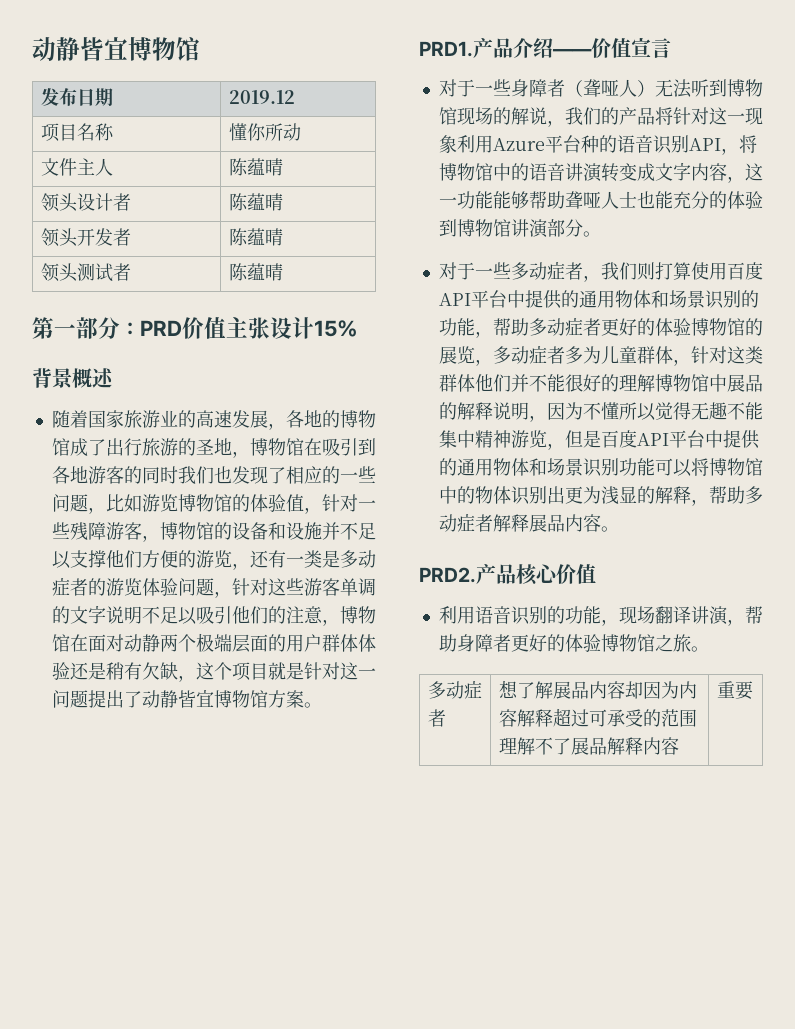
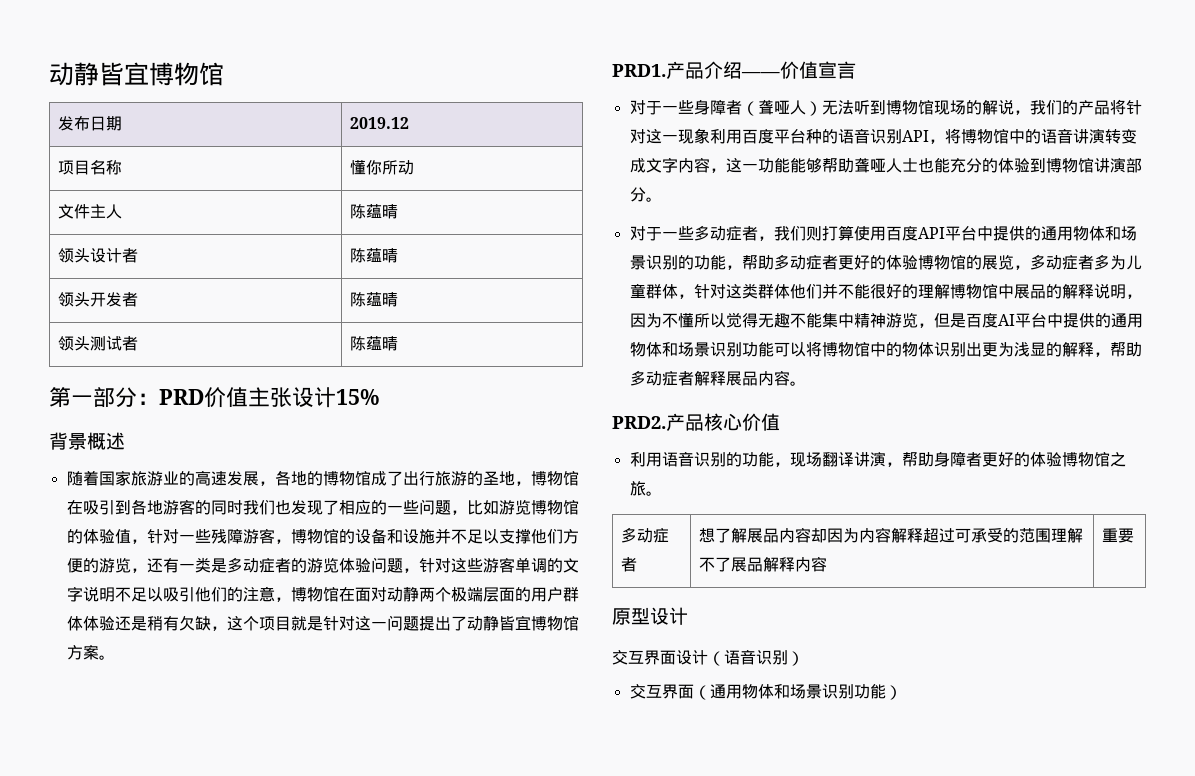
- 对于一些身障者（聋哑人）无法听到博物馆现场的解说，我们的产品将针对这一现象利用Azure平台种的语音识别API，将博物馆中的语音讲演转变成文字内容，这一功能能够帮助聋哑人士也能充分的体验到博物馆讲演部分。
+ 对于一些身障者（聋哑人）无法听到博物馆现场的解说，我们的产品将针对这一现象利用百度平台种的语音识别API，将博物馆中的语音讲演转变成文字内容，这一功能能够帮助聋哑人士也能充分的体验到博物馆讲演部分。
- 对于一些多动症者，我们则打算使用百度API平台中提供的通用物体和场景识别的功能，帮助多动症者更好的体验博物馆的展览，多动症者多为儿童群体，针对这类群体他们并不能很好的理解博物馆中展品的解释说明，因为不懂所以觉得无趣不能集中精神游览，但是百度API平台中提供的通用物体和场景识别功能可以将博物馆中的物体识别出更为浅显的解释，帮助多动症者解释展品内容。
+ 对于一些多动症者，我们则打算使用百度API平台中提供的通用物体和场景识别的功能，帮助多动症者更好的体验博物馆的展览，多动症者多为儿童群体，针对这类群体他们并不能很好的理解博物馆中展品的解释说明，因为不懂所以觉得无趣不能集中精神游览，但是百度AI平台中提供的通用物体和场景识别功能可以将博物馆中的物体识别出更为浅显的解释，帮助多动症者解释展品内容。
+ 原型设计
+ 交互界面设计（语音识别）
+ 交互界面（通用物体和场景识别功能）

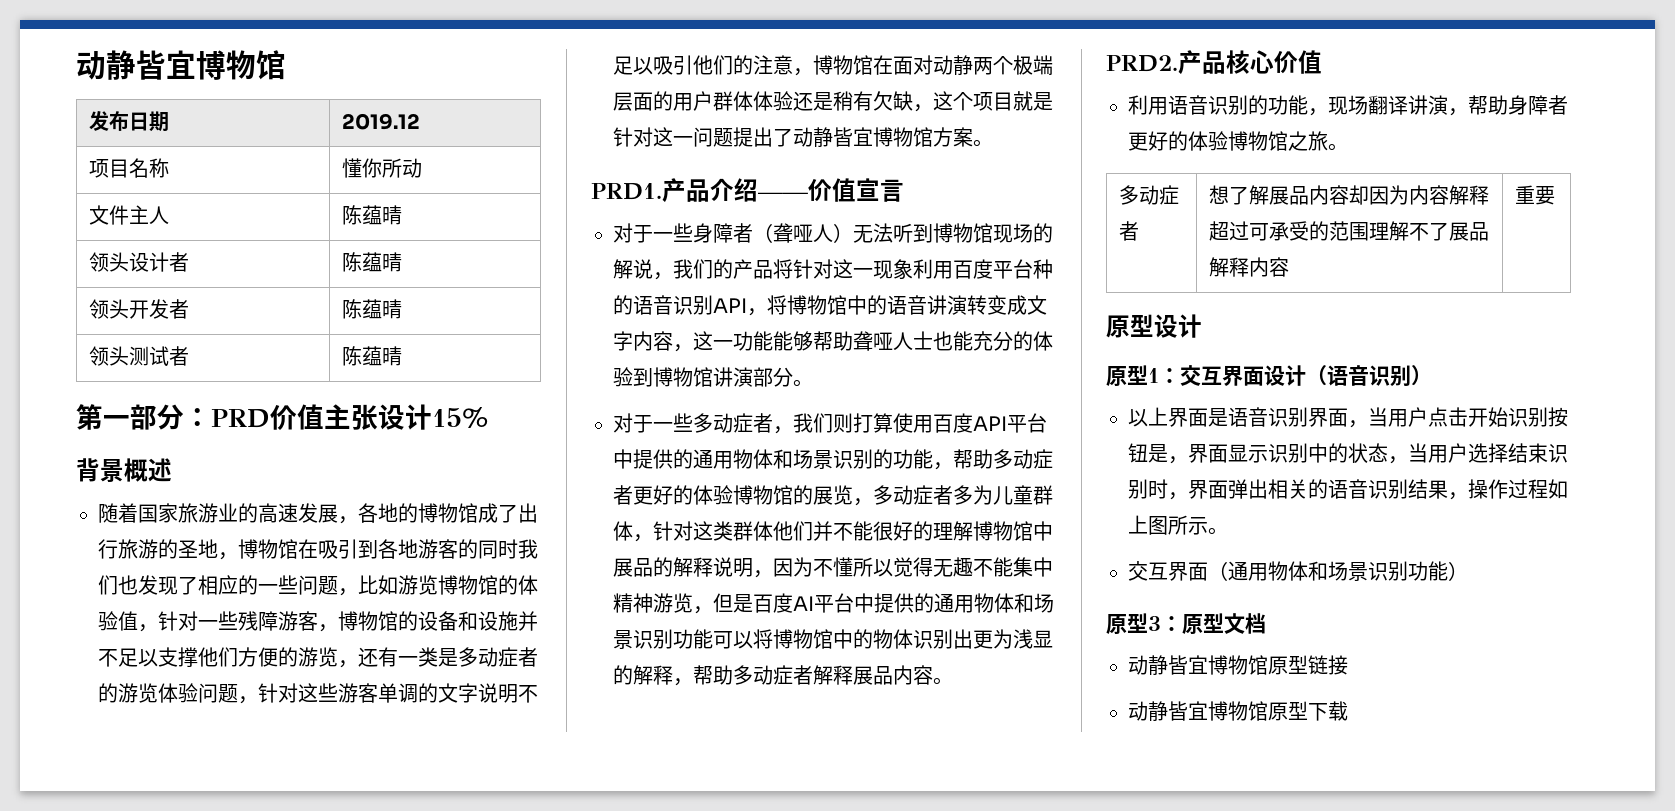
- 交互界面设计（语音识别）
+ 原型1：交互界面设计（语音识别）
+ 以上界面是语音识别界面，当用户点击开始识别按钮是，界面显示识别中的状态，当用户选择结束识别时，界面弹出相关的语音识别结果，操作过程如上图所示。
+ 原型3：原型文档
+ 动静皆宜博物馆原型链接
+ 动静皆宜博物馆原型下载

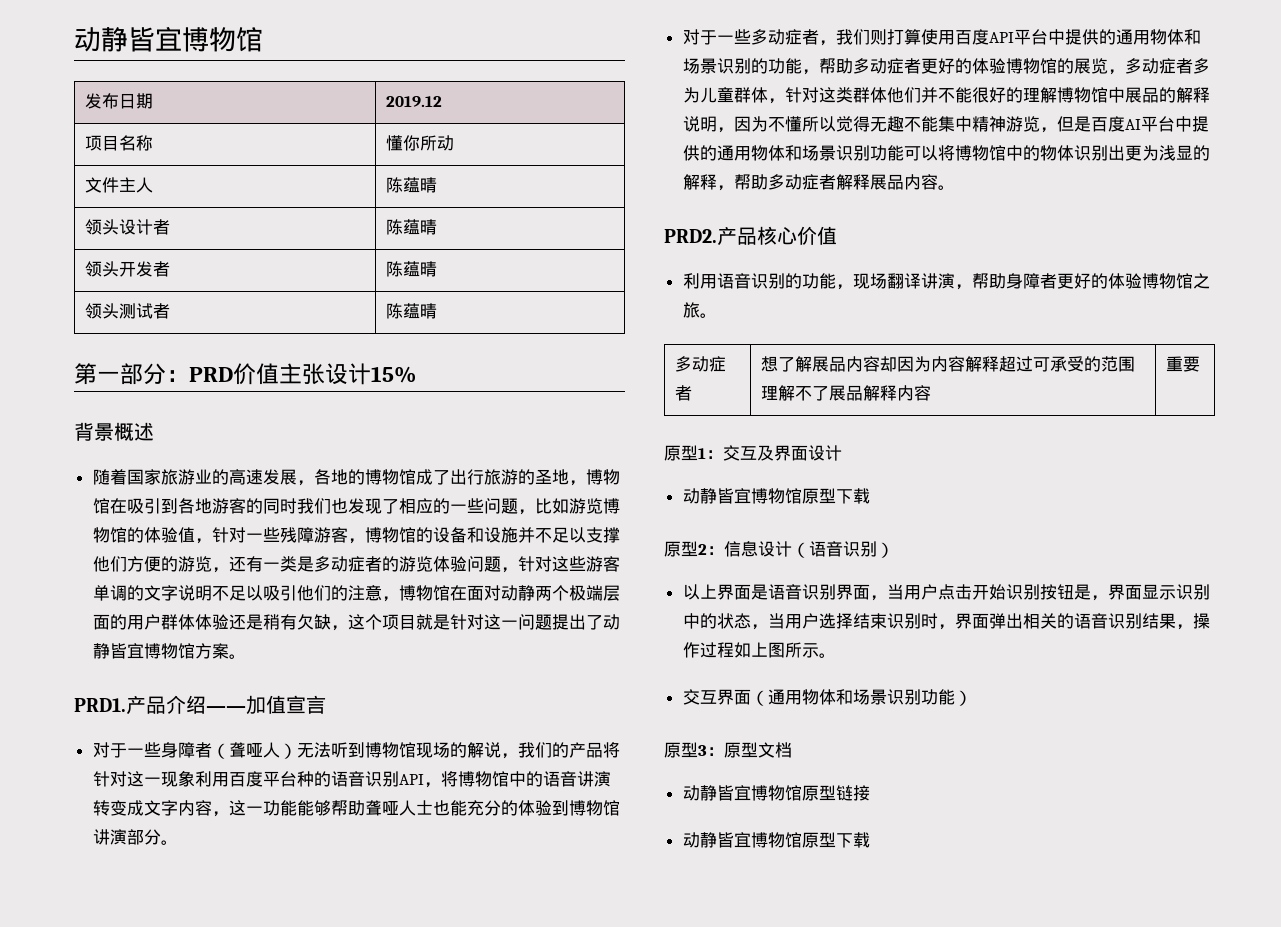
- 产品介绍——价值宣言
+ 产品介绍——加值宣言
- 原型设计
- 原型1：交互界面设计（语音识别）
+ 原型1：交互及界面设计
+ 动静皆宜博物馆原型下载
+ 原型2：信息设计（语音识别）

